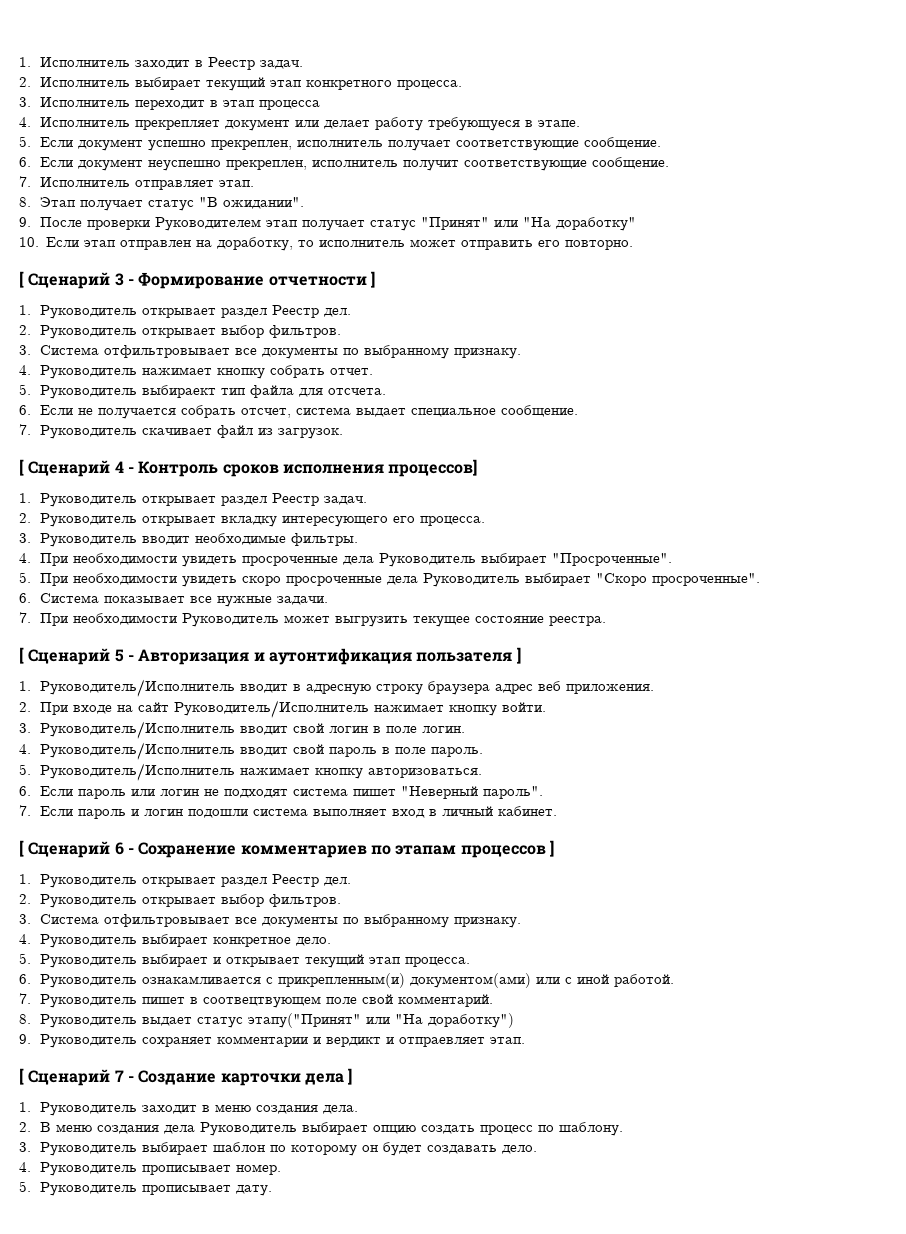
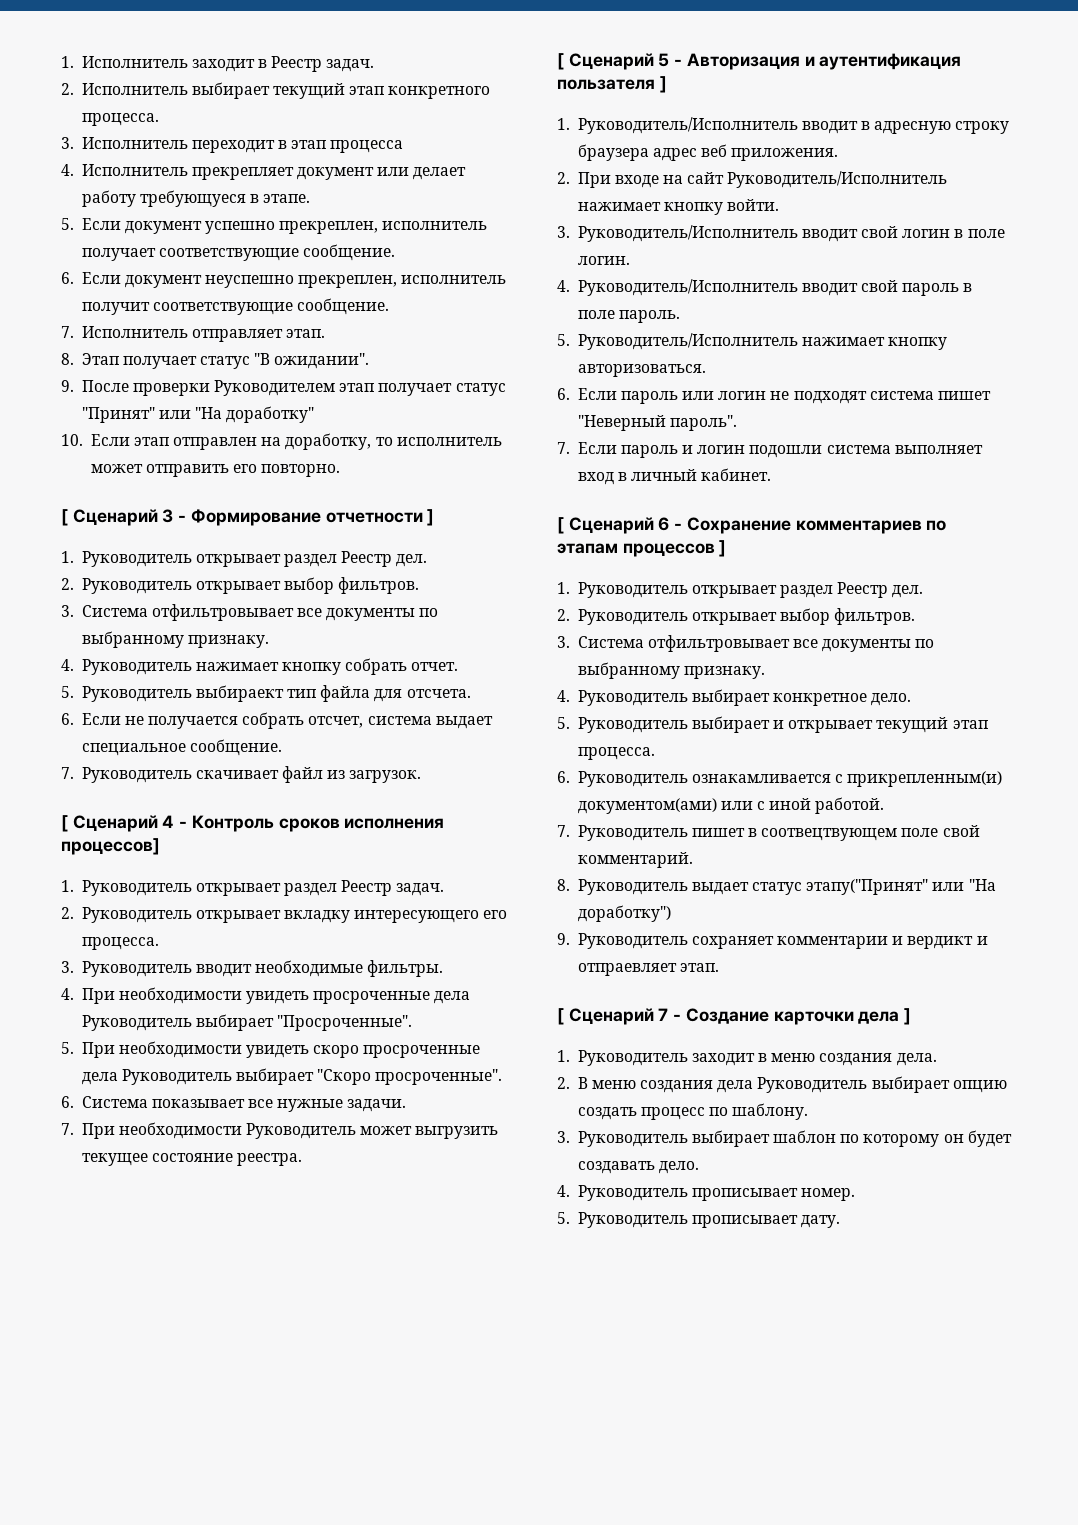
- [ Сценарий 5 - Авторизация и аутонтификация пользателя ]
+ [ Сценарий 5 - Авторизация и аутентификация пользателя ]

